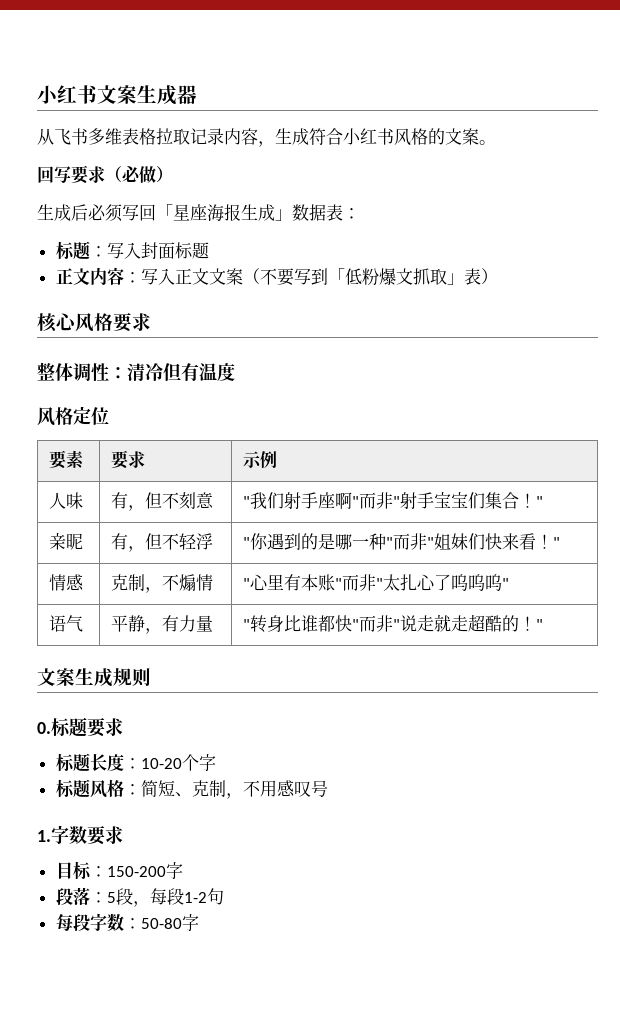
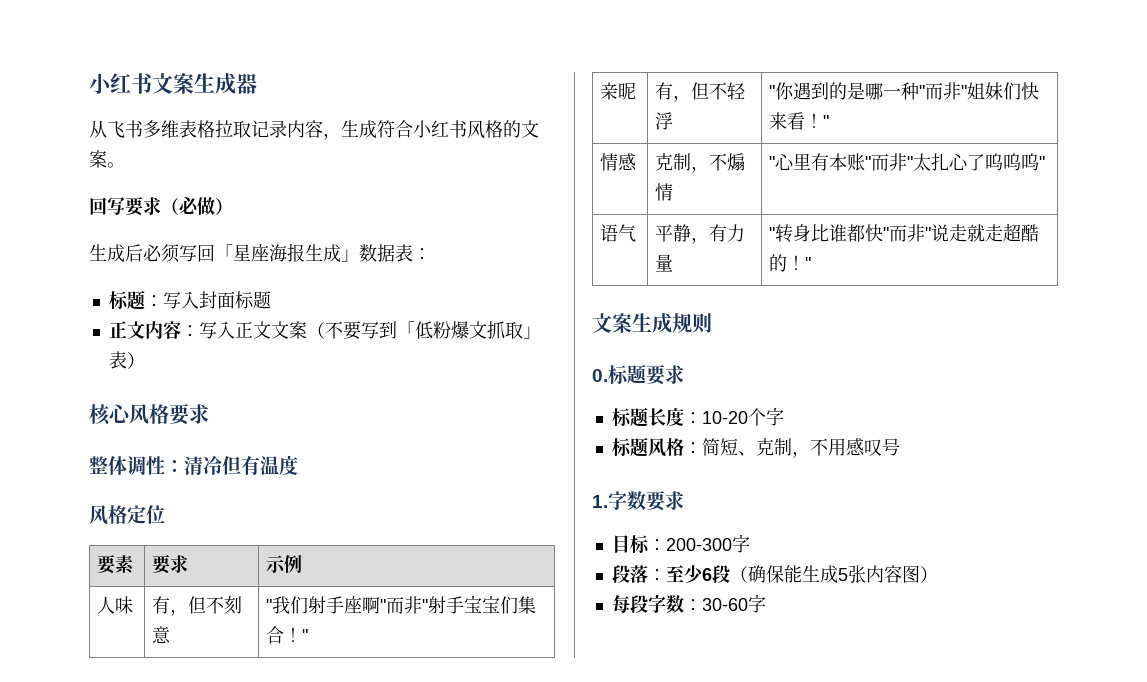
- 目标：150-200字
+ 目标：200-300字
- 段落：5段，每段1-2句
+ 段落：至少6段（确保能生成5张内容图）
- 每段字数：50-80字
+ 每段字数：30-60字

